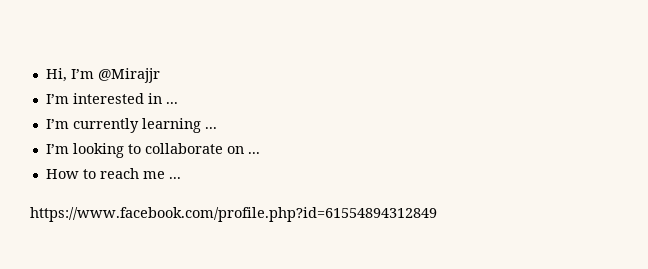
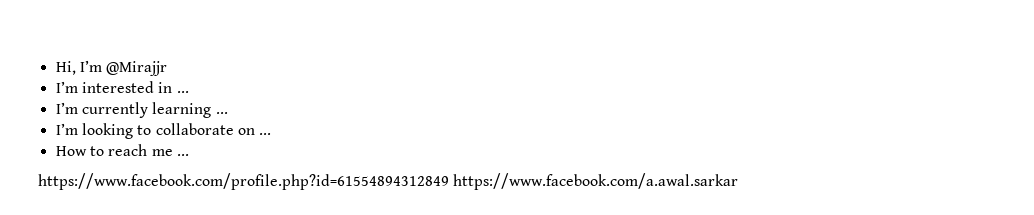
- https://www.facebook.com/profile.php?id=61554894312849
+ https://www.facebook.com/profile.php?id=61554894312849 https://www.facebook.com/a.awal.sarkar

